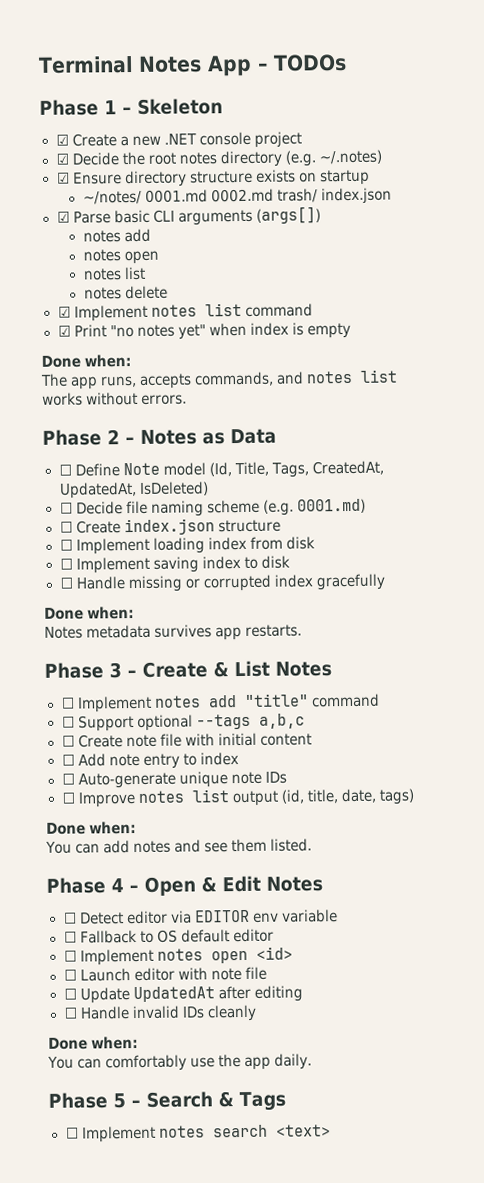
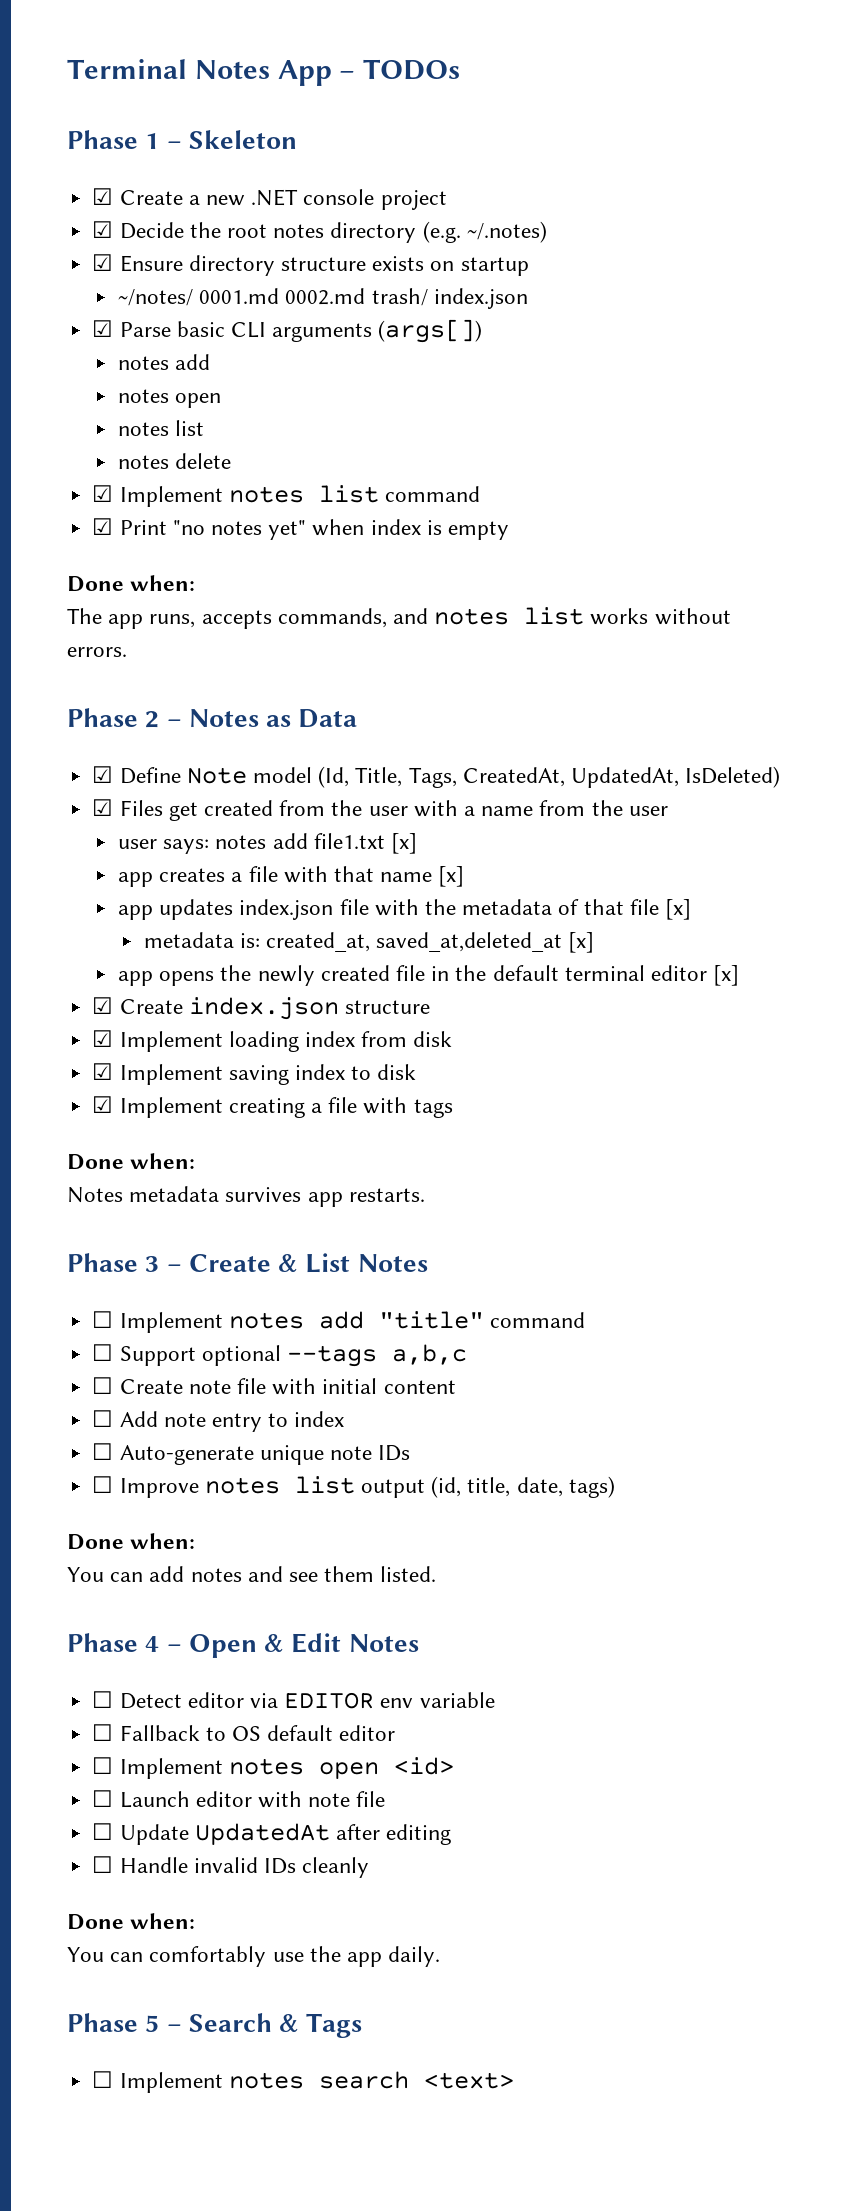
- ☐ Define Note model (Id, Title, Tags, CreatedAt, UpdatedAt, IsDeleted)
+ ☑ Define Note model (Id, Title, Tags, CreatedAt, UpdatedAt, IsDeleted)
- ☐ Decide file naming scheme (e.g. 0001.md)
- ☐ Create index.json structure
+ ☑ Files get created from the user with a name from the user
+ user says: notes add file1.txt [x]
+ app creates a file with that name [x]
+ app updates index.json file with the metadata of that file [x]
+ metadata is: created_at, saved_at,deleted_at [x]
+ app opens the newly created file in the default terminal editor [x]
+ ☑ Create index.json structure
- ☐ Implement loading index from disk
+ ☑ Implement loading index from disk
- ☐ Implement saving index to disk
+ ☑ Implement saving index to disk
- ☐ Handle missing or corrupted index gracefully
+ ☑ Implement creating a file with tags

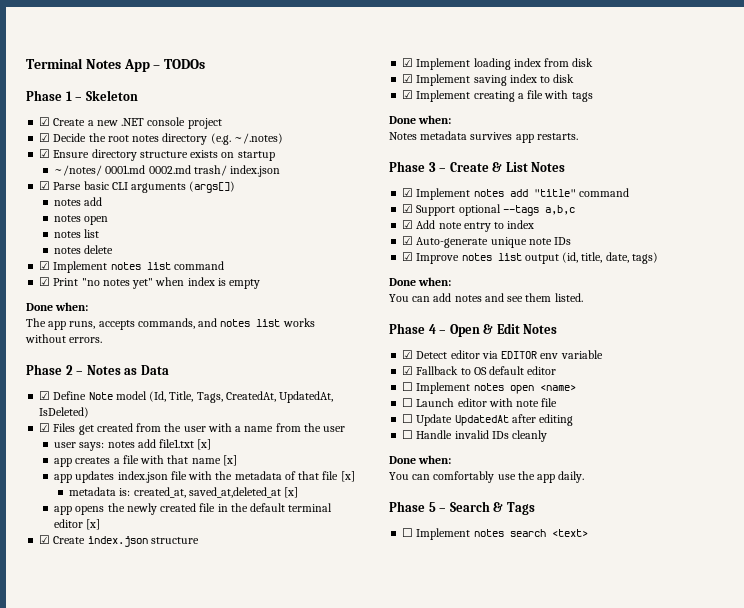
- ☐ Implement notes add "title" command
+ ☑ Implement notes add "title" command
- ☐ Support optional --tags a,b,c
+ ☑ Support optional --tags a,b,c
- ☐ Create note file with initial content
- ☐ Add note entry to index
+ ☑ Add note entry to index
- ☐ Auto-generate unique note IDs
+ ☑ Auto-generate unique note IDs
- ☐ Improve notes list output (id, title, date, tags)
+ ☑ Improve notes list output (id, title, date, tags)
- ☐ Detect editor via EDITOR env variable
+ ☑ Detect editor via EDITOR env variable
- ☐ Fallback to OS default editor
+ ☑ Fallback to OS default editor
- ☐ Implement notes open <id>
+ ☐ Implement notes open <name>

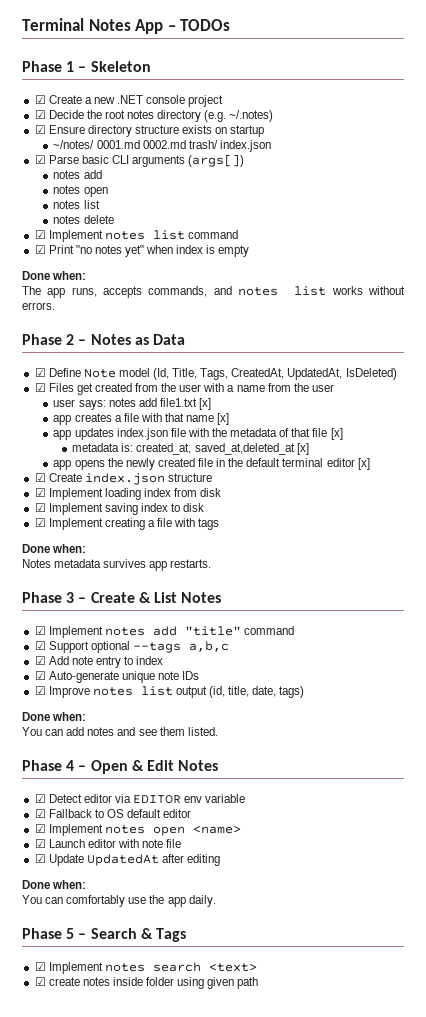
- ☐ Implement notes open <name>
+ ☑ Implement notes open <name>
- ☐ Launch editor with note file
+ ☑ Launch editor with note file
- ☐ Update UpdatedAt after editing
+ ☑ Update UpdatedAt after editing
- ☐ Handle invalid IDs cleanly
- ☐ Implement notes search <text>
+ ☑ Implement notes search <text>
+ ☑ create notes inside folder using given path

